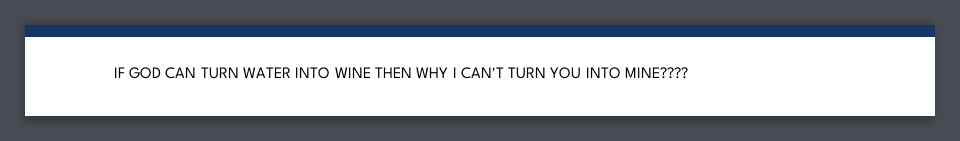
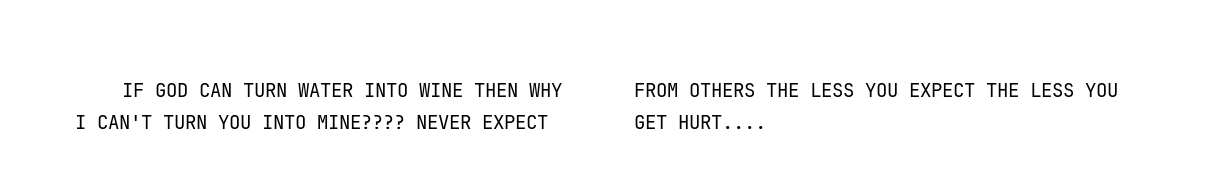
+ NEVER EXPECT FROM OTHERS THE LESS YOU EXPECT THE LESS YOU GET HURT....

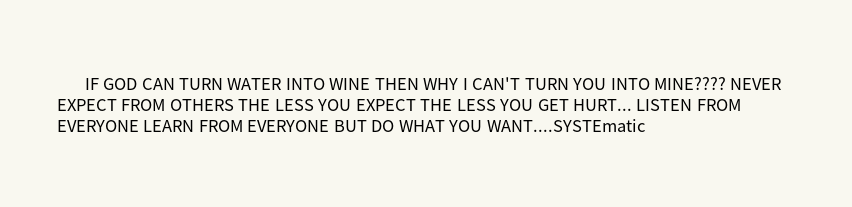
- NEVER EXPECT FROM OTHERS THE LESS YOU EXPECT THE LESS YOU GET HURT....
+ NEVER EXPECT FROM OTHERS THE LESS YOU EXPECT THE LESS YOU GET HURT... LISTEN FROM EVERYONE LEARN FROM EVERYONE BUT DO WHAT YOU WANT....SYSTEmatic

